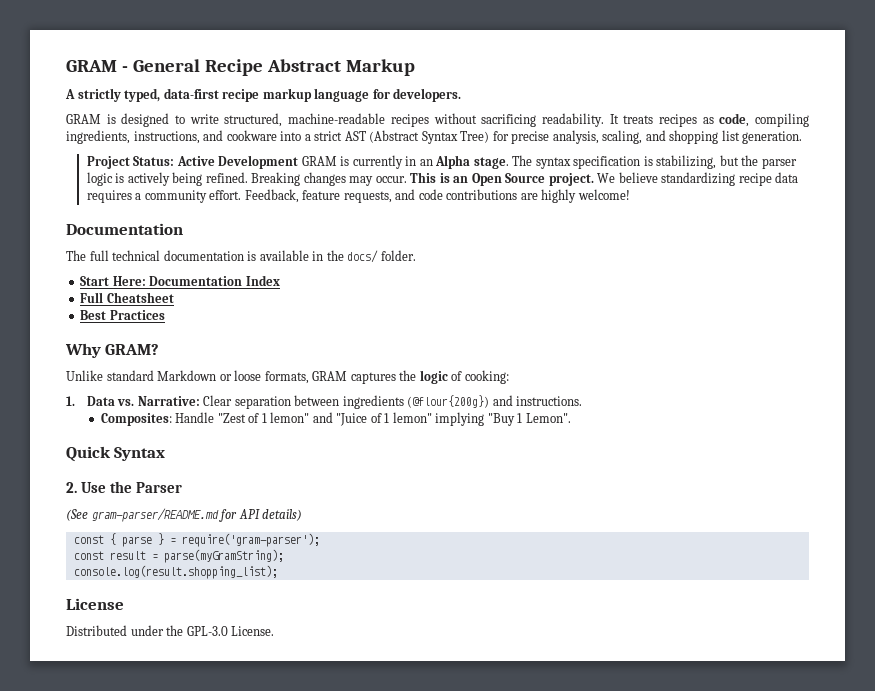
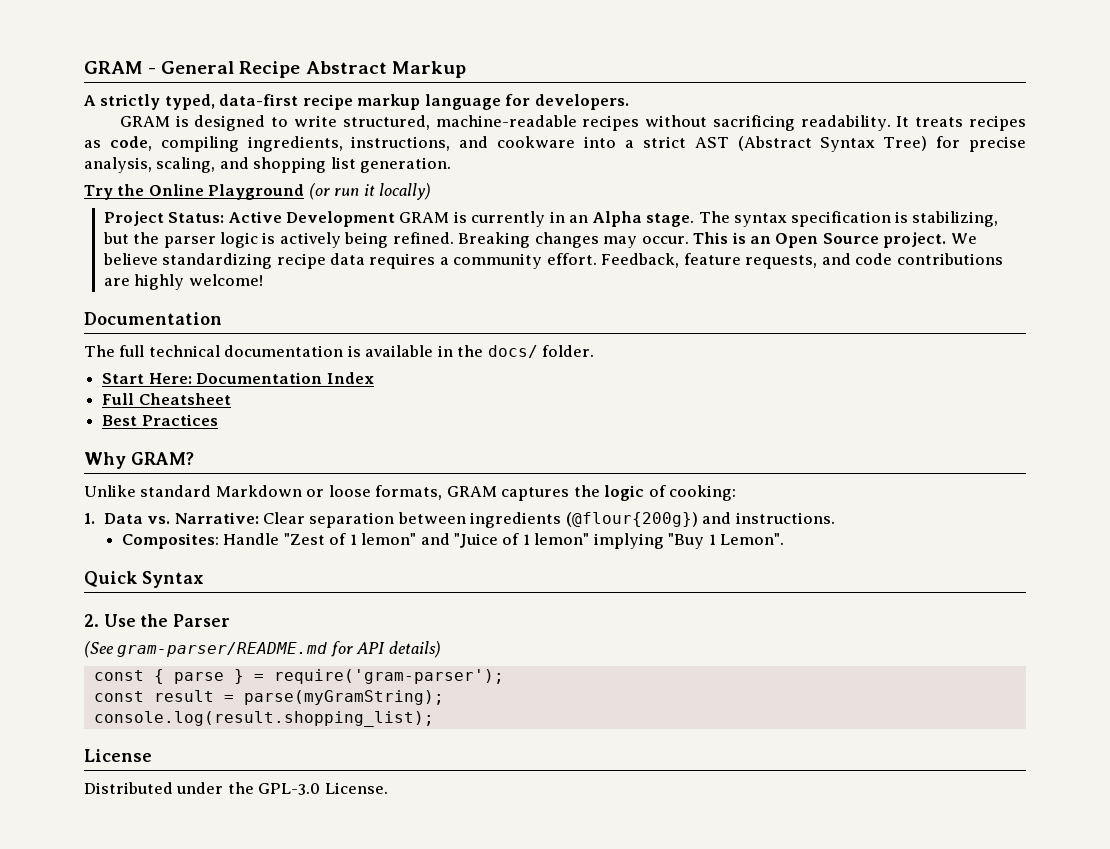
+ Try the Online Playground (or run it locally)

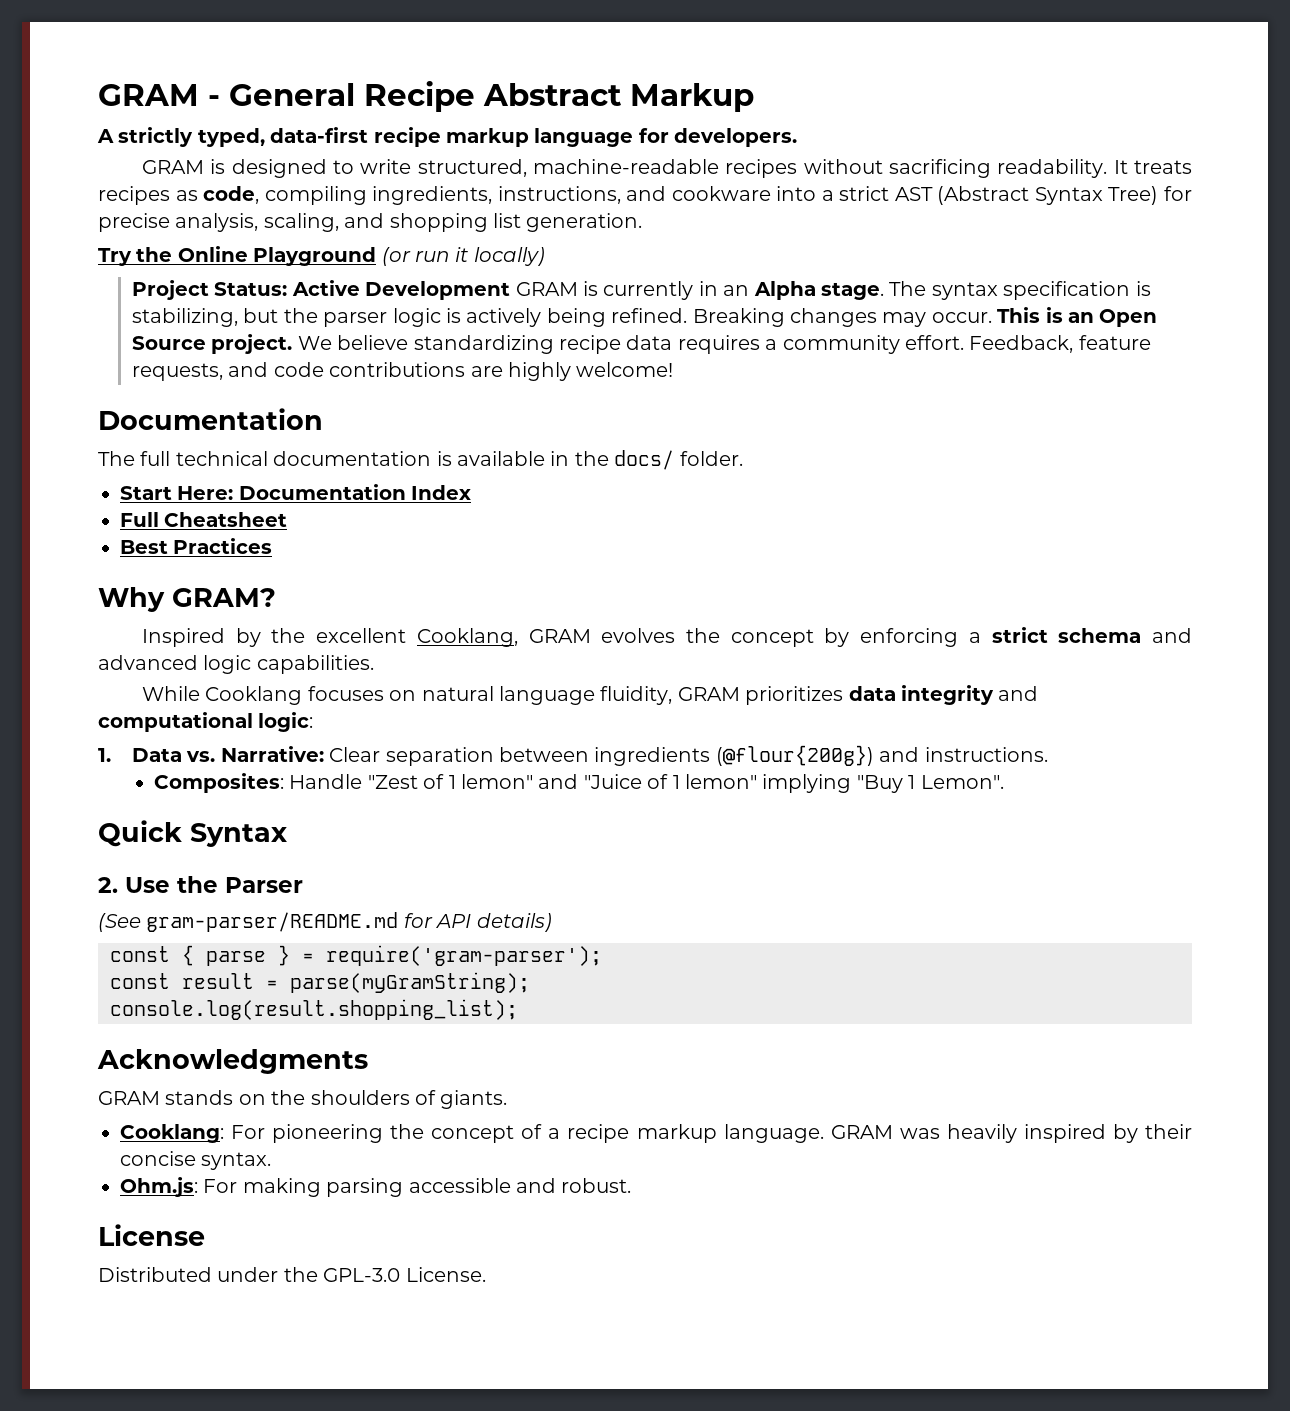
- Unlike standard Markdown or loose formats, GRAM captures the logic of cooking:
+ Inspired by the excellent Cooklang, GRAM evolves the concept by enforcing a strict schema and advanced logic capabilities.
+ While Cooklang focuses on natural language fluidity, GRAM prioritizes data integrity and computational logic:
+ Acknowledgments
+ GRAM stands on the shoulders of giants.
+ Cooklang: For pioneering the concept of a recipe markup language. GRAM was heavily inspired by their concise syntax.
+ Ohm.js: For making parsing accessible and robust.

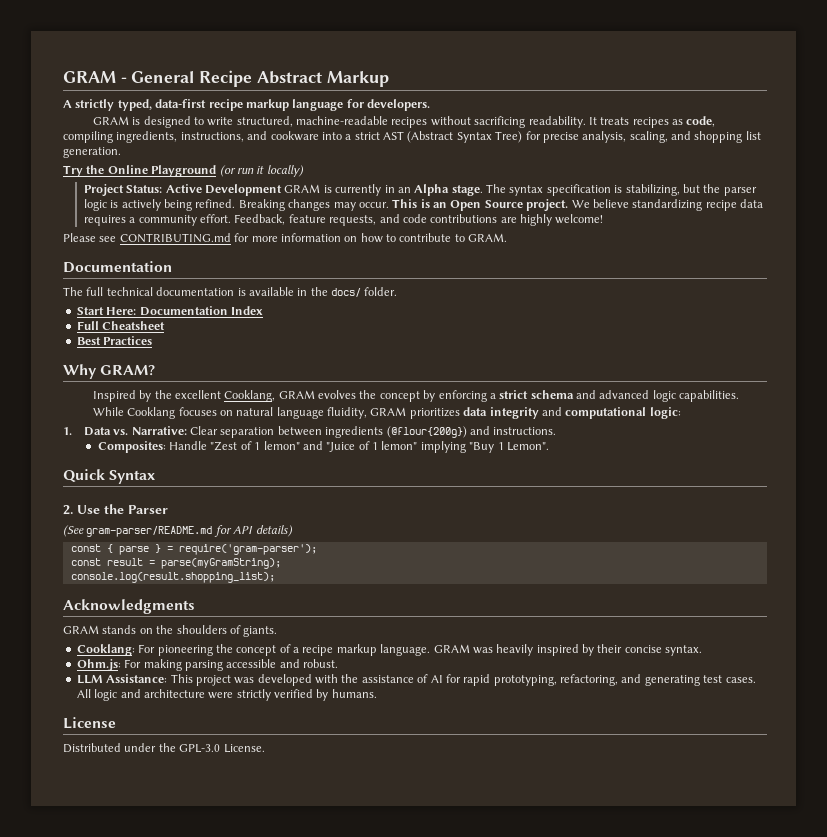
+ Please see CONTRIBUTING.md for more information on how to contribute to GRAM.
+ LLM Assistance: This project was developed with the assistance of AI for rapid prototyping, refactoring, and generating test cases. All logic and architecture were strictly verified by humans.

